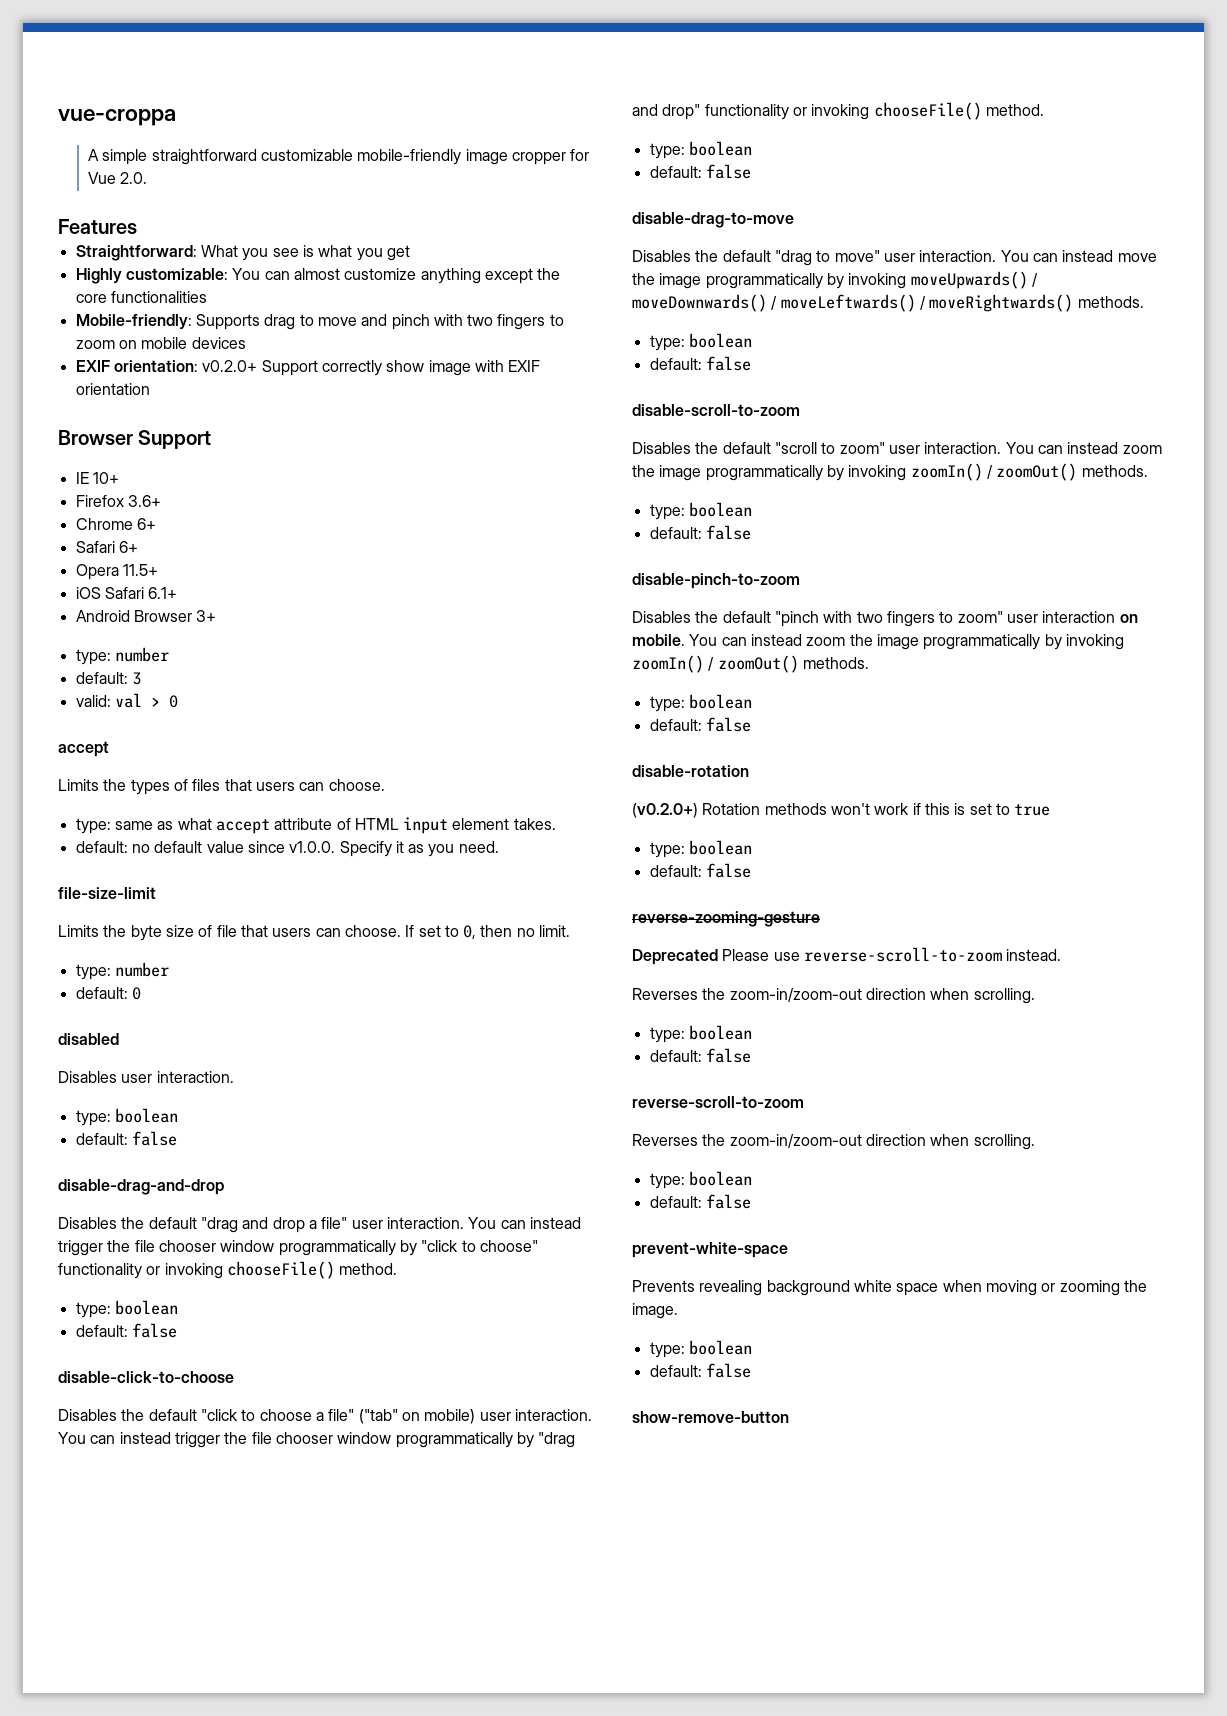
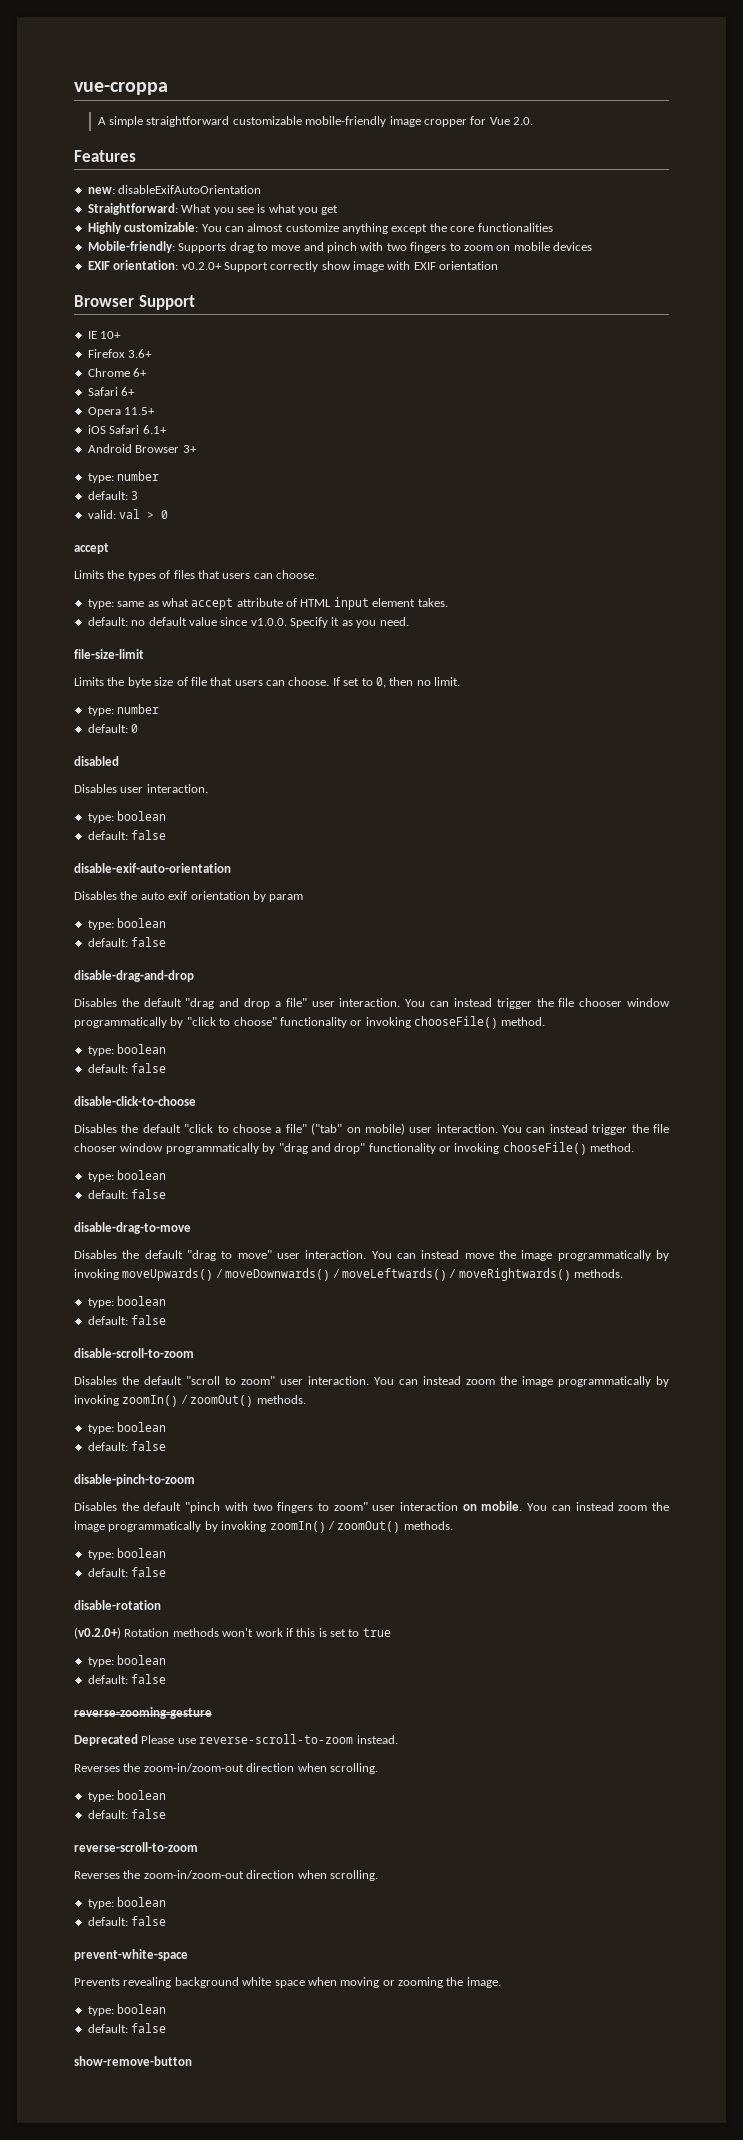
+ new: disableExifAutoOrientation
+ disable-exif-auto-orientation
+ Disables the auto exif orientation by param
+ type: boolean
+ default: false

